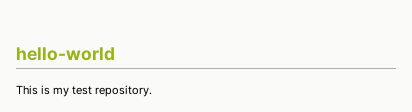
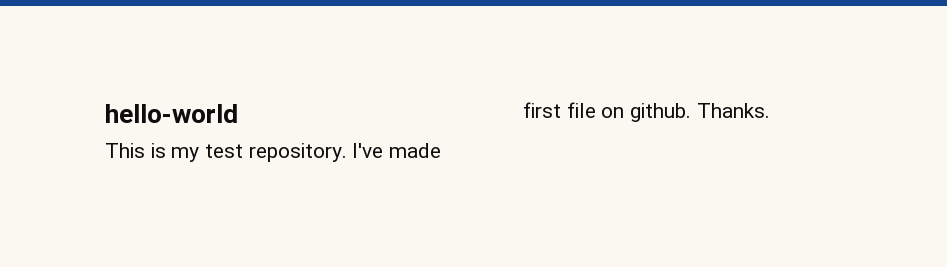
+ I've made first file on github. Thanks.

